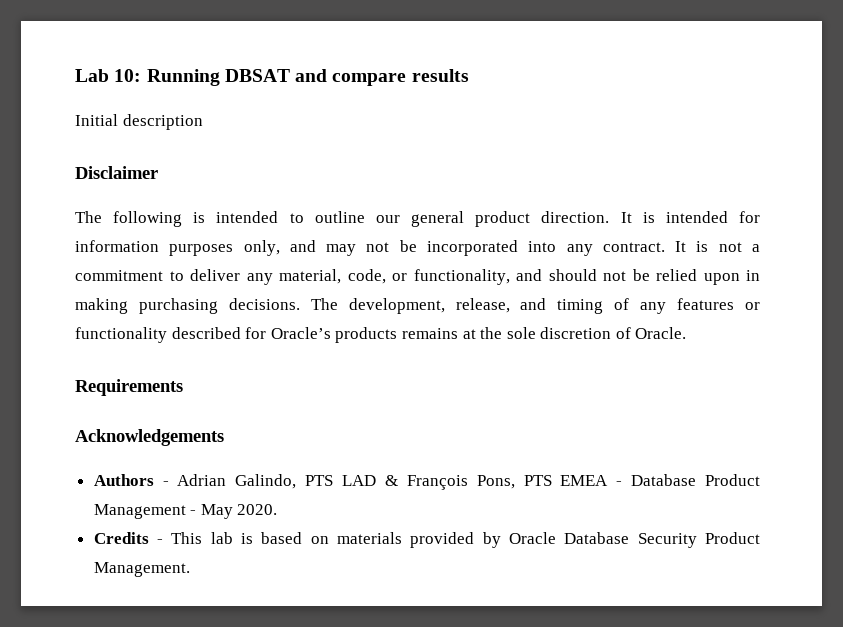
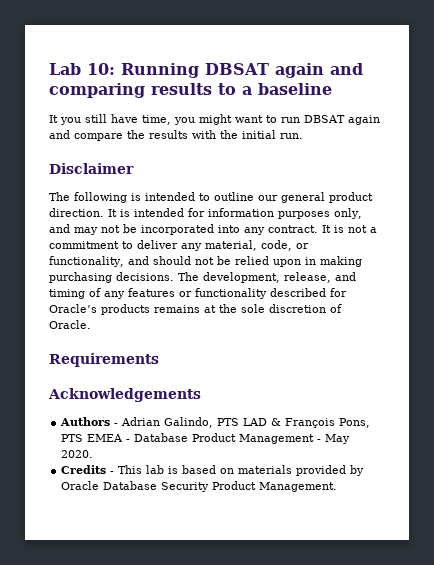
- Lab 10: Running DBSAT and compare results
- Initial description
+ Lab 10: Running DBSAT again and comparing results to a baseline
+ It you still have time, you might want to run DBSAT again and compare the results with the initial run.

